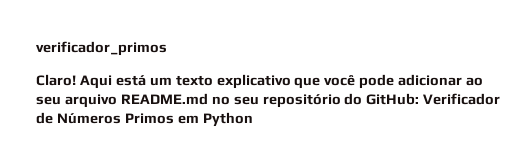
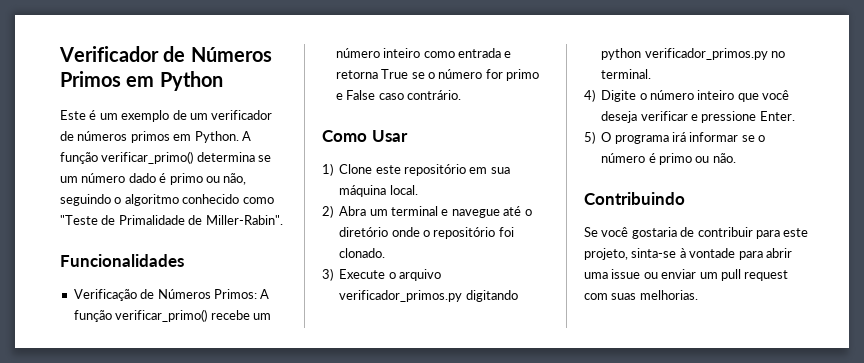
- verificador_primos
- Claro! Aqui está um texto explicativo que você pode adicionar ao seu arquivo README.md no seu repositório do GitHub: Verificador de Números Primos em Python
+ Verificador de Números Primos em Python
+ Este é um exemplo de um verificador de números primos em Python. A função verificar_primo() determina se um número dado é primo ou não, seguindo o algoritmo conhecido como "Teste de Primalidade de Miller-Rabin".
+ Funcionalidades
+ Verificação de Números Primos: A função verificar_primo() recebe um número inteiro como entrada e retorna True se o número for primo e False caso contrário.
+ Como Usar
+ 1) Clone este repositório em sua máquina local.
+ 2) Abra um terminal e navegue até o diretório onde o repositório foi clonado.
+ 3) Execute o arquivo verificador_primos.py digitando python verificador_primos.py no terminal.
+ 4) Digite o número inteiro que você deseja verificar e pressione Enter.
+ 5) O programa irá informar se o número é primo ou não.
+ Contribuindo
+ Se você gostaria de contribuir para este projeto, sinta-se à vontade para abrir uma issue ou enviar um pull request com suas melhorias.

